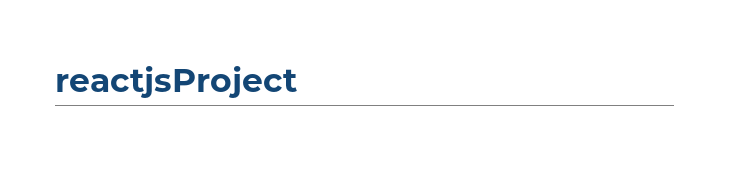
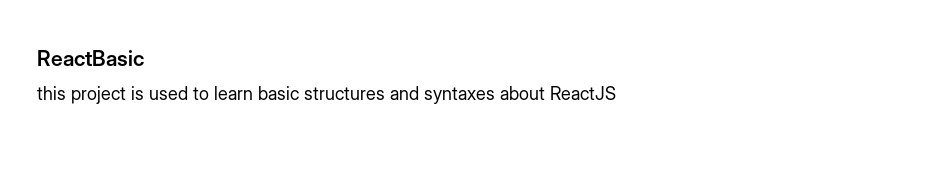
- reactjsProject
+ ReactBasic
+ this project is used to learn basic structures and syntaxes about ReactJS

